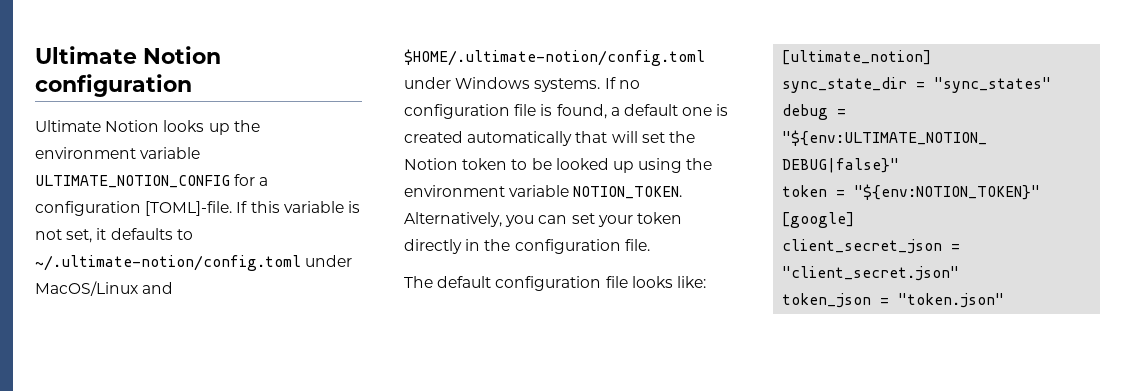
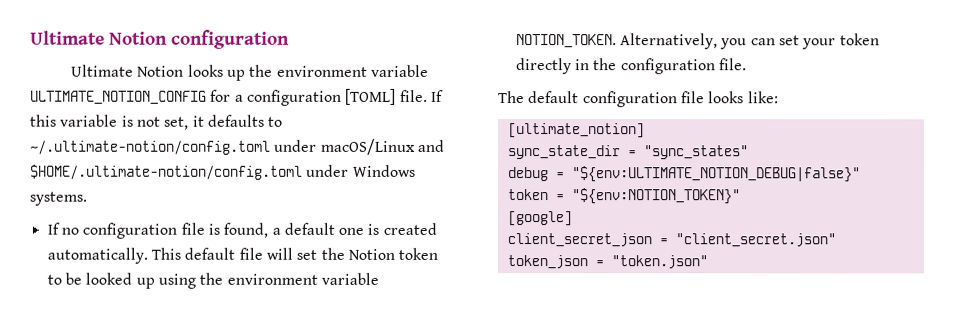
- Ultimate Notion looks up the environment variable ULTIMATE_NOTION_CONFIG for a configuration [TOML]-file.
+ Ultimate Notion looks up the environment variable ULTIMATE_NOTION_CONFIG for a configuration [TOML] file.
- If this variable is not set, it defaults to ~/.ultimate-notion/config.toml under MacOS/Linux and $HOME/.ultimate-notion/config.toml under Windows systems. If no configuration file is found, a default one is created automatically that will set the Notion token to be looked up using the environment variable NOTION_TOKEN.
+ If this variable is not set, it defaults to ~/.ultimate-notion/config.toml under macOS/Linux and $HOME/.ultimate-notion/config.toml under Windows systems.
+ If no configuration file is found, a default one is created automatically. This default file will set the Notion token to be looked up using the environment variable NOTION_TOKEN.

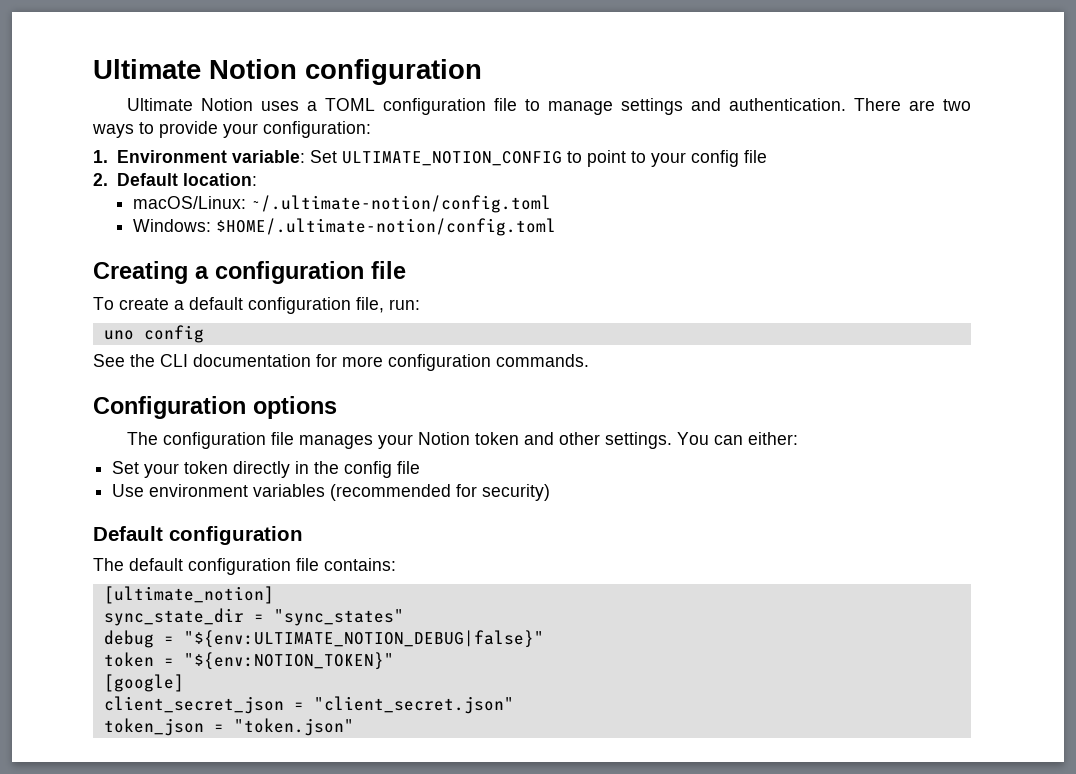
- Ultimate Notion looks up the environment variable ULTIMATE_NOTION_CONFIG for a configuration [TOML] file. If this variable is not set, it defaults to ~/.ultimate-notion/config.toml under macOS/Linux and $HOME/.ultimate-notion/config.toml under Windows systems.
- If no configuration file is found, a default one is created automatically. This default file will set the Notion token to be looked up using the environment variable NOTION_TOKEN. Alternatively, you can set your token directly in the configuration file.
+ Ultimate Notion uses a TOML configuration file to manage settings and authentication. There are two ways to provide your configuration:
+ 1. Environment variable: Set ULTIMATE_NOTION_CONFIG to point to your config file
+ 2. Default location:
+ macOS/Linux: ~/.ultimate-notion/config.toml
+ Windows: $HOME/.ultimate-notion/config.toml
+ Creating a configuration file
+ To create a default configuration file, run:
+ uno config
+ See the CLI documentation for more configuration commands.
+ Configuration options
+ The configuration file manages your Notion token and other settings. You can either:
+ Set your token directly in the config file
+ Use environment variables (recommended for security)
+ Default configuration
- The default configuration file looks like:
+ The default configuration file contains:

